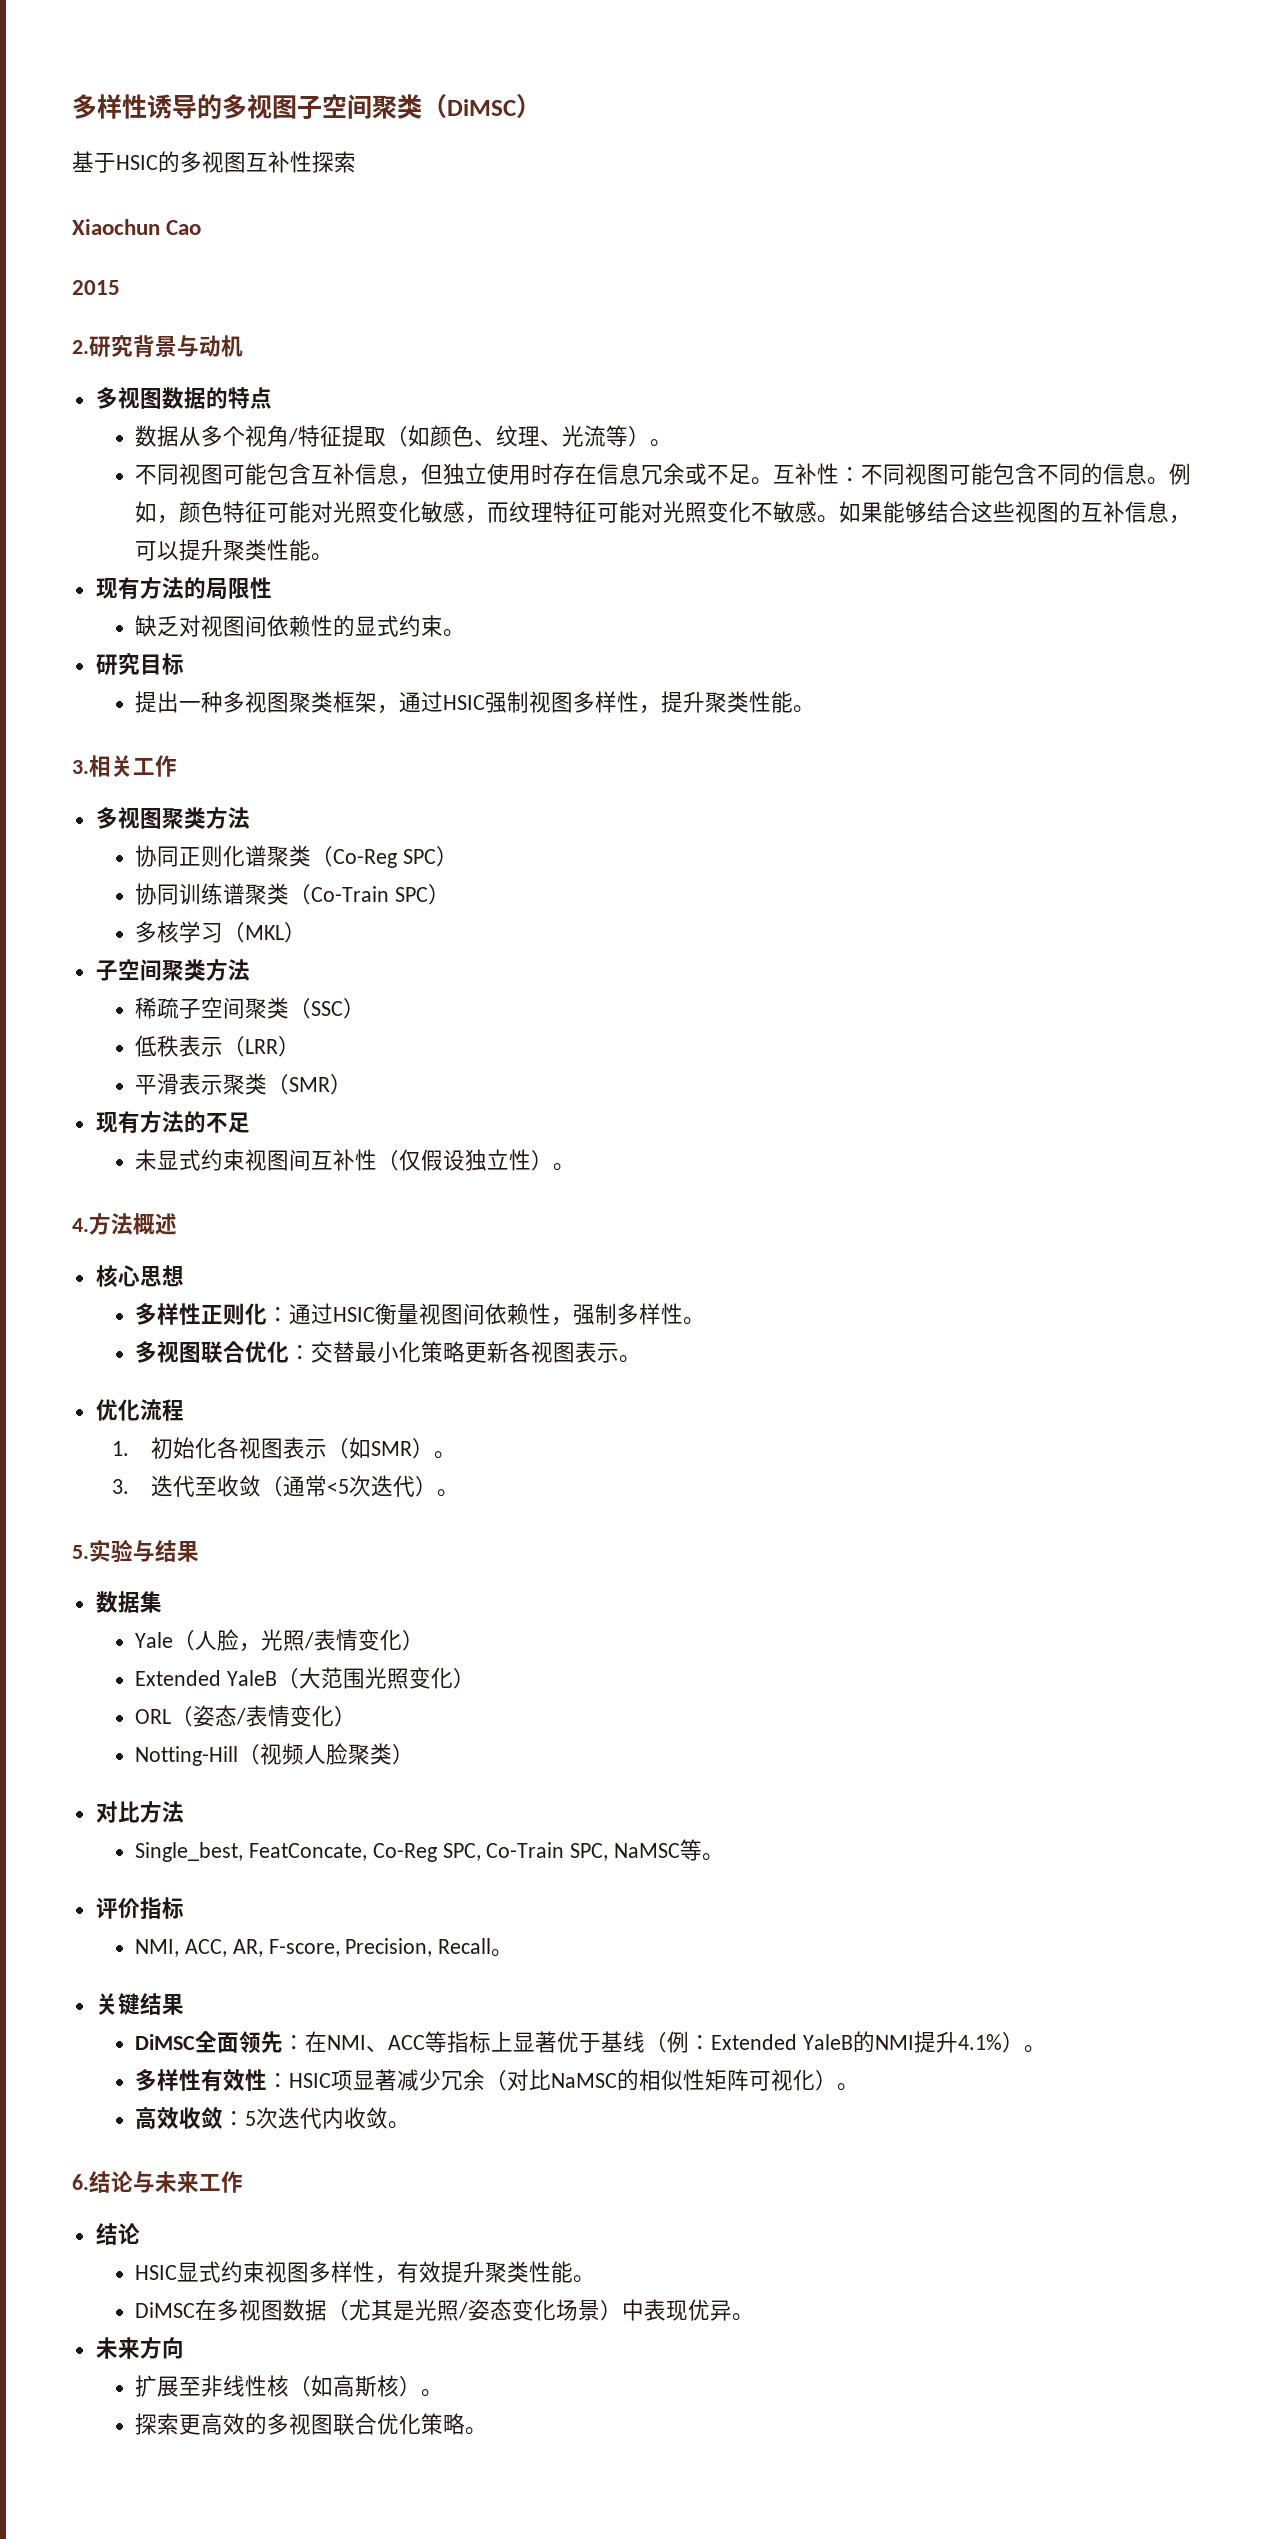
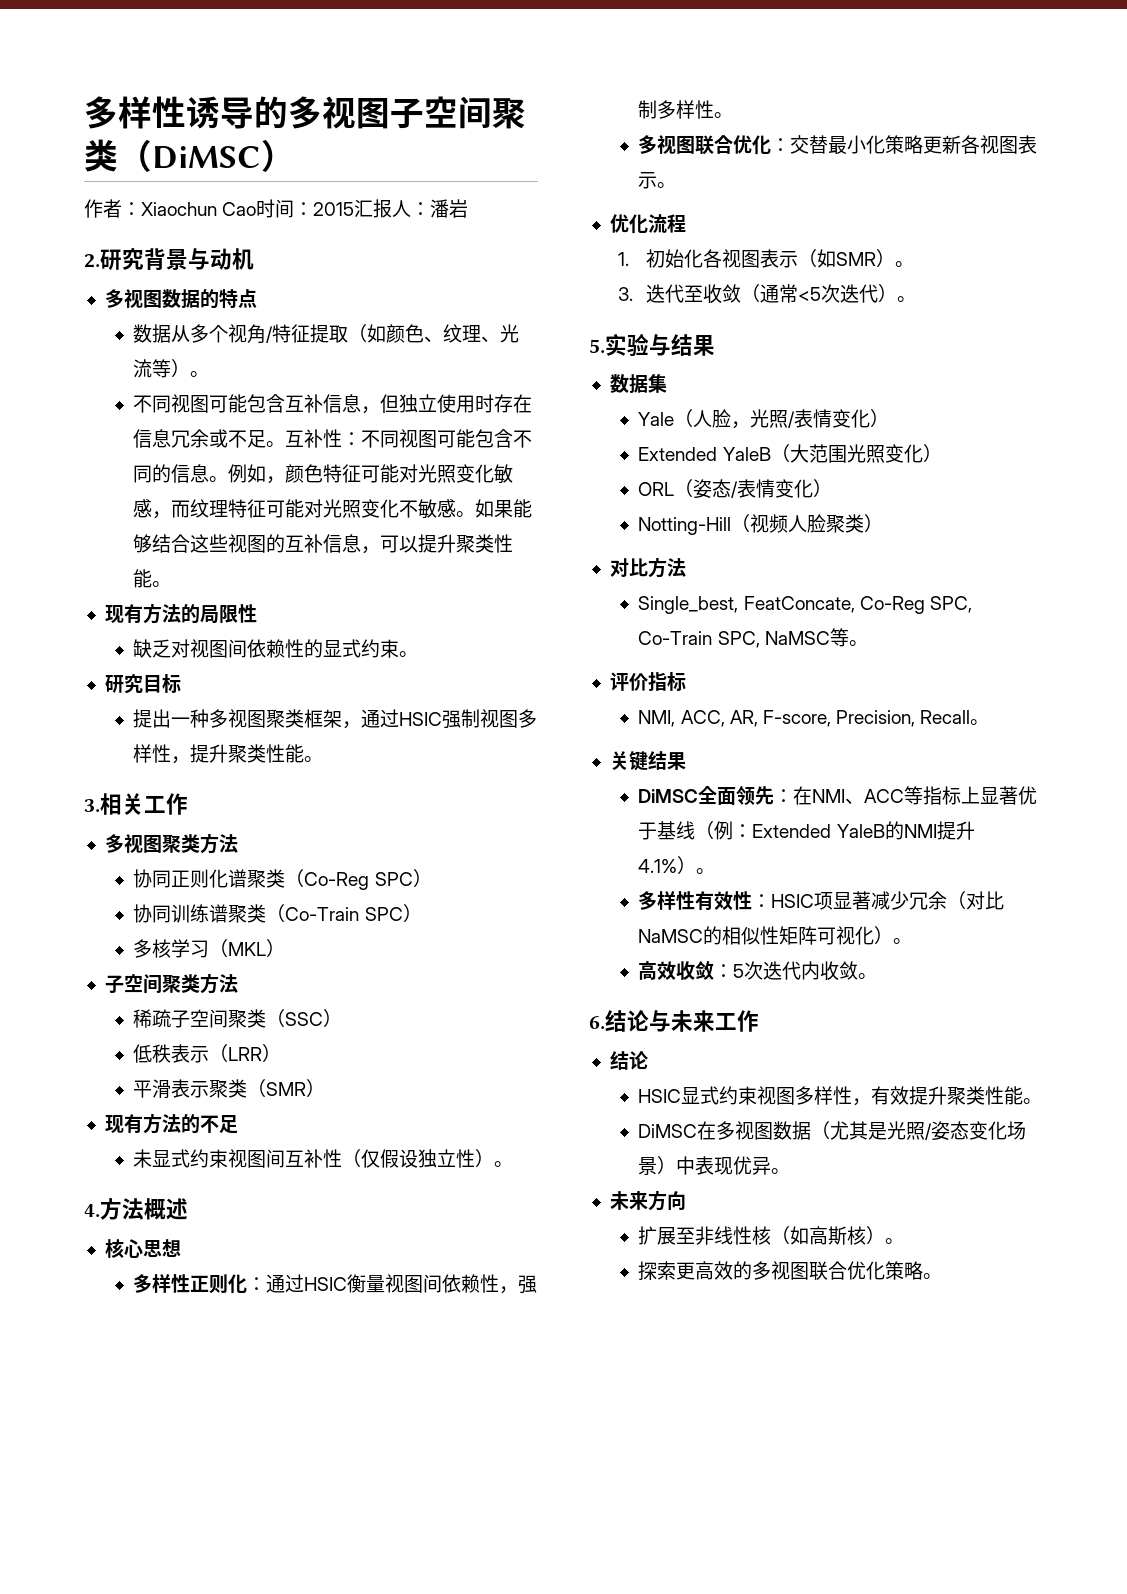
- 基于HSIC的多视图互补性探索
- Xiaochun Cao
- 2015
+ 作者：Xiaochun Cao时间：2015汇报人：潘岩

